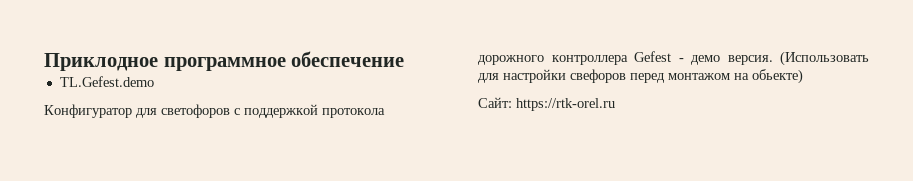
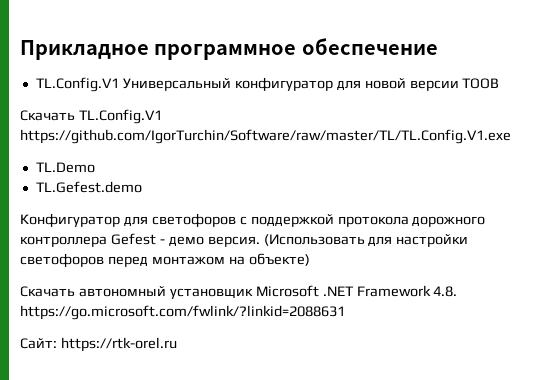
- Приклодное программное обеспечение
+ Прикладное программное обеспечение
+ TL.Config.V1 Универсальный конфигуратор для новой версии ТООВ
+ Скачать TL.Config.V1 https://github.com/IgorTurchin/Software/raw/master/TL/TL.Config.V1.exe
+ TL.Demo
- (Использовать для настройки свефоров перед монтажом на обьекте)
+ (Использовать для настройки светофоров перед монтажом на объекте)
+ Скачать автономный установщик Microsoft .NET Framework 4.8. https://go.microsoft.com/fwlink/?linkid=2088631

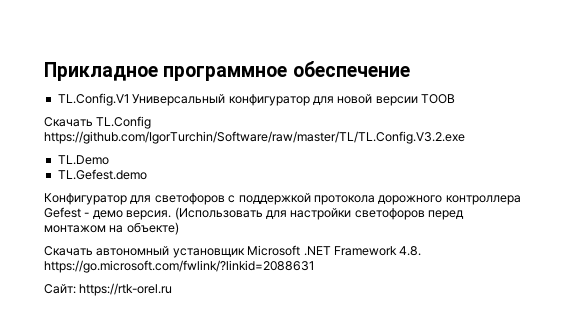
- Скачать TL.Config.V1 https://github.com/IgorTurchin/Software/raw/master/TL/TL.Config.V1.exe
+ Скачать TL.Config https://github.com/IgorTurchin/Software/raw/master/TL/TL.Config.V3.2.exe

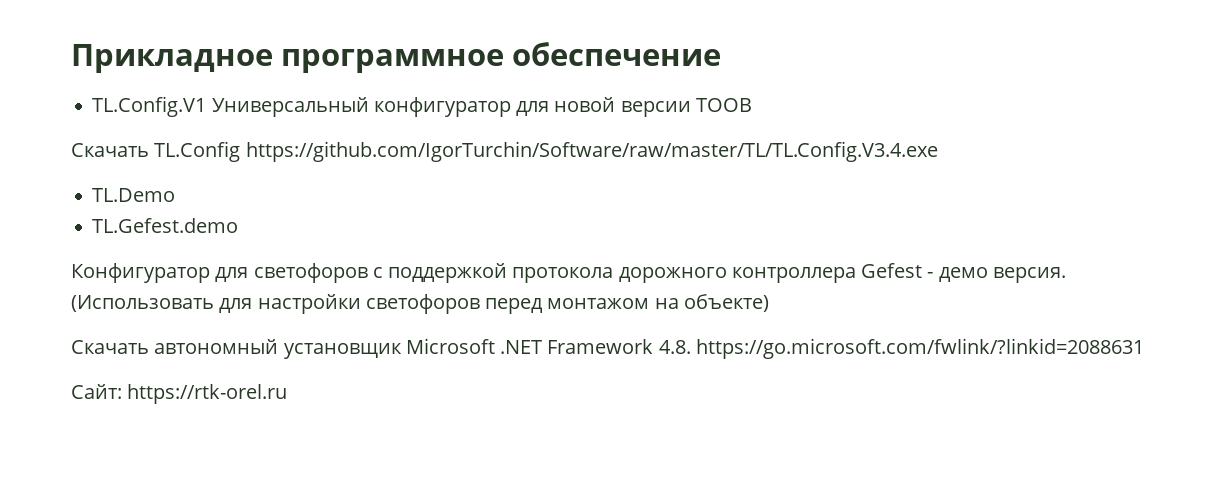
- Скачать TL.Config https://github.com/IgorTurchin/Software/raw/master/TL/TL.Config.V3.2.exe
+ Скачать TL.Config https://github.com/IgorTurchin/Software/raw/master/TL/TL.Config.V3.4.exe

